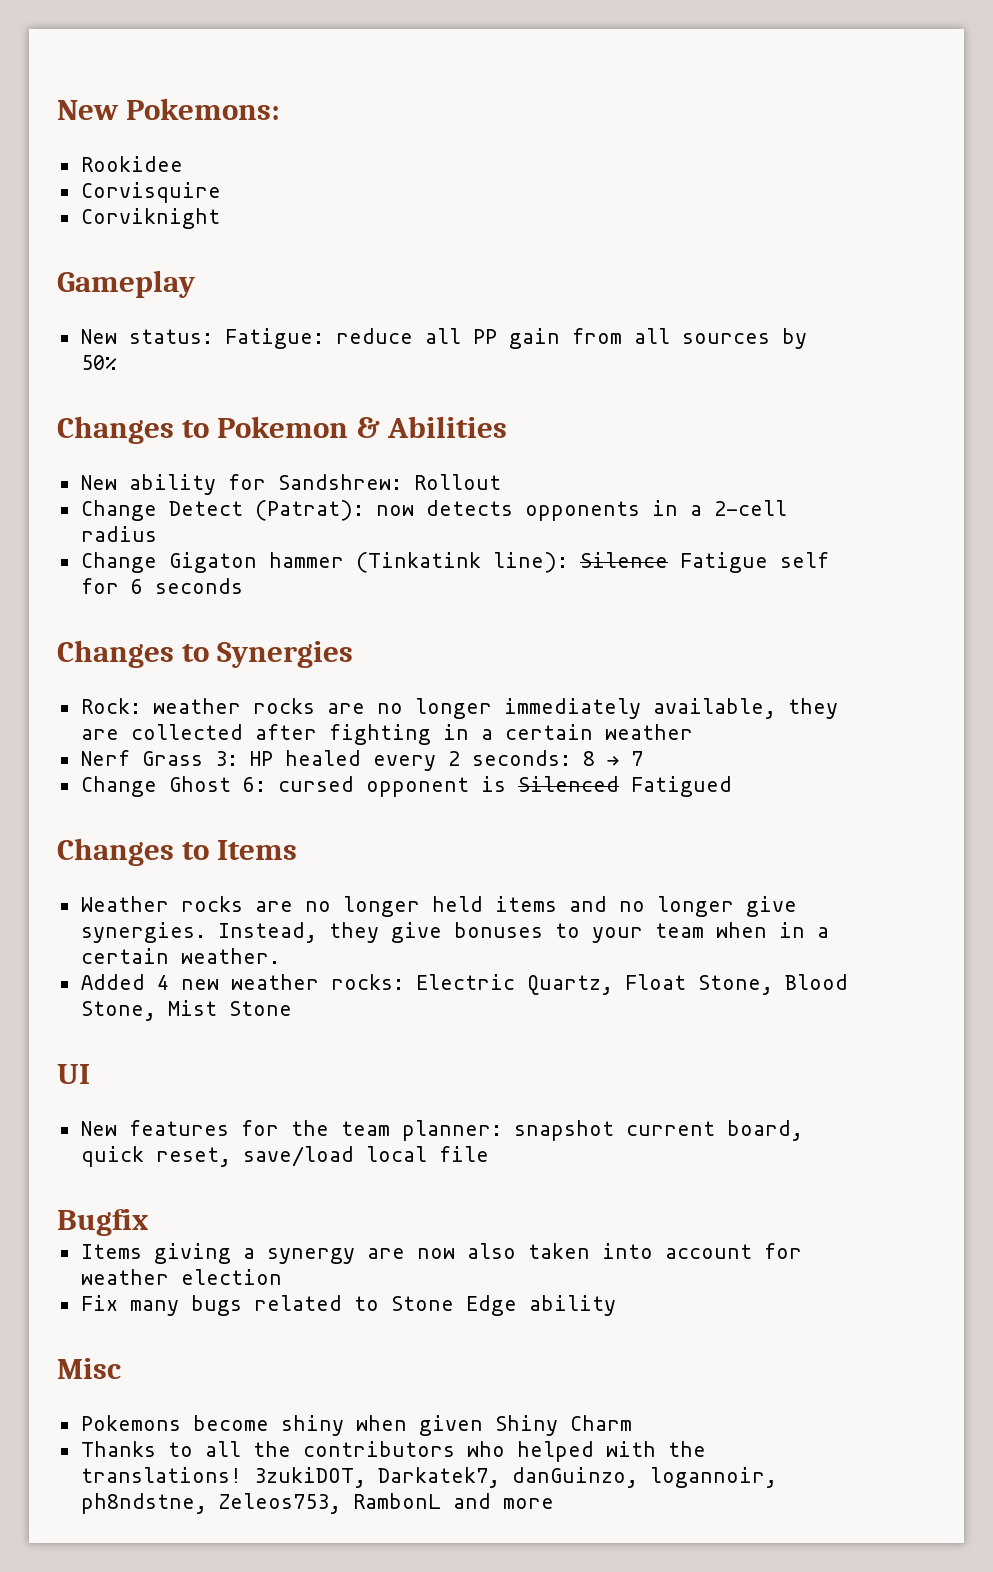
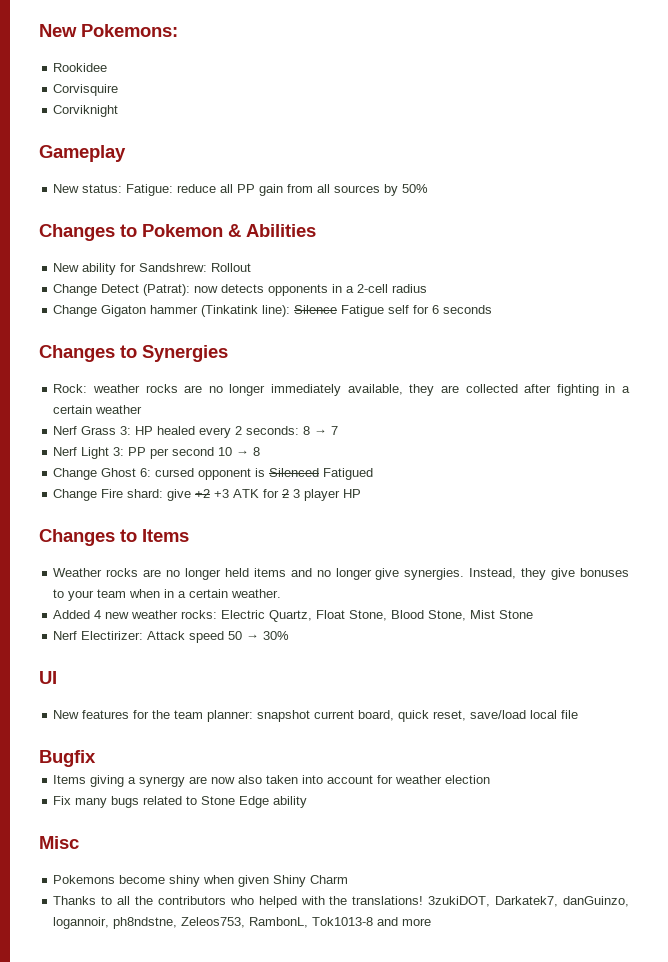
+ Nerf Light 3: PP per second 10 → 8
+ Change Fire shard: give +2 +3 ATK for 2 3 player HP
+ Nerf Electirizer: Attack speed 50 → 30%
- 3zukiDOT, Darkatek7, danGuinzo, logannoir, ph8ndstne, Zeleos753, RambonL and more
+ 3zukiDOT, Darkatek7, danGuinzo, logannoir, ph8ndstne, Zeleos753, RambonL, Tok1013-8 and more

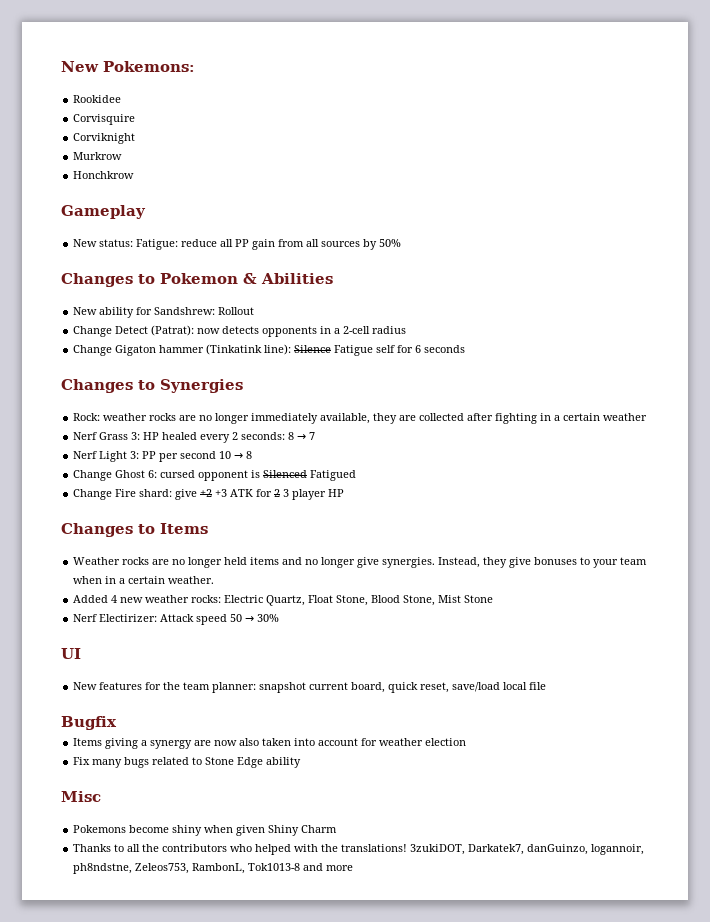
+ Murkrow
+ Honchkrow

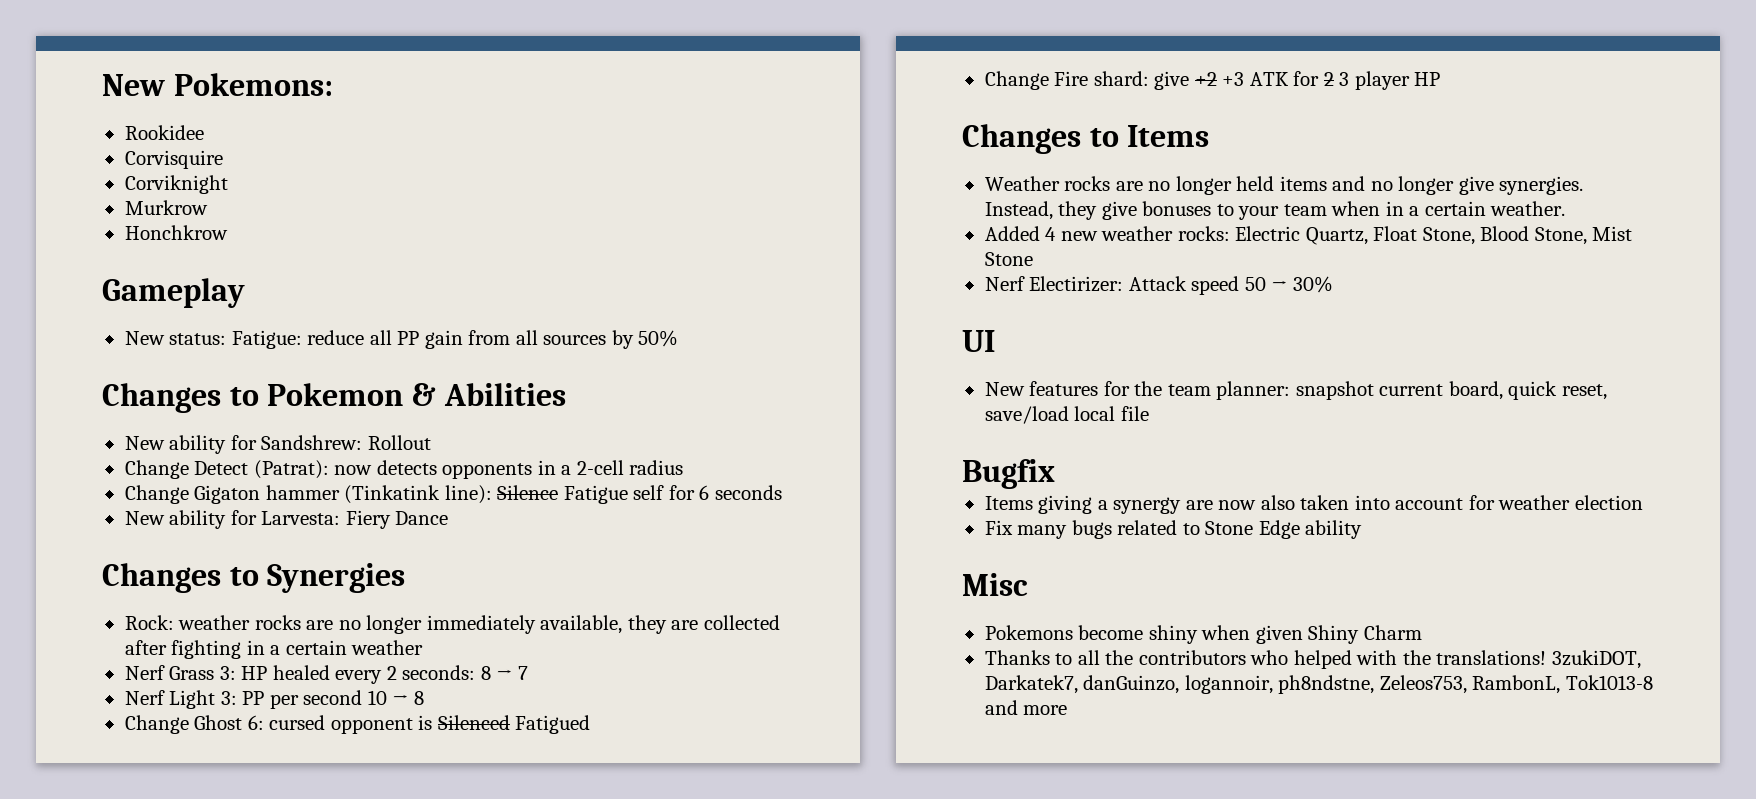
+ New ability for Larvesta: Fiery Dance

